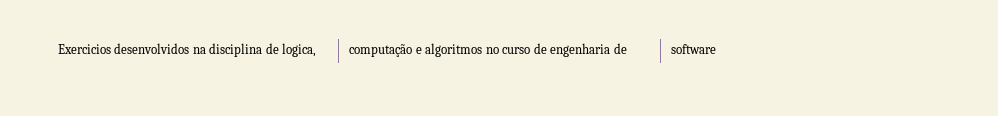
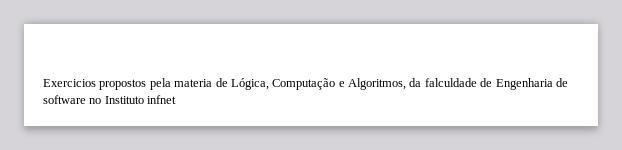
- Exercicios desenvolvidos na disciplina de logica, computação e algoritmos no curso de engenharia de software
+ Exercicios propostos pela materia de Lógica, Computação e Algoritmos, da falculdade de Engenharia de software no Instituto infnet

